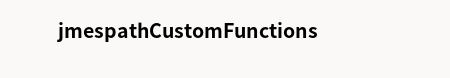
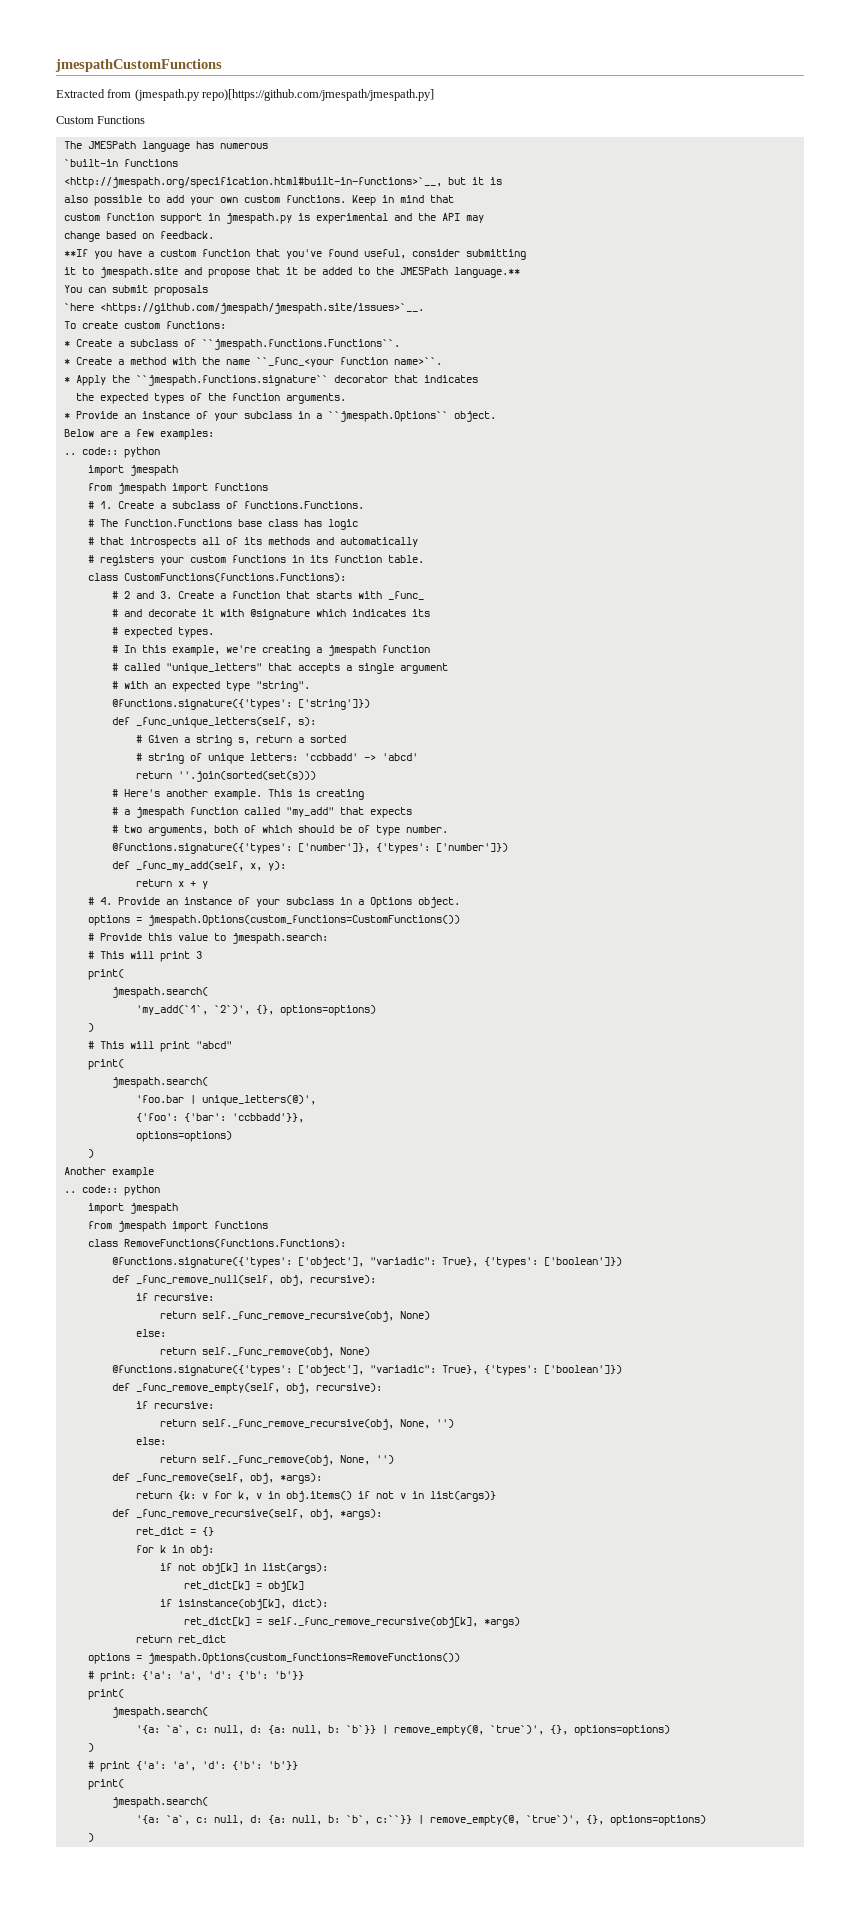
+ Extracted from (jmespath.py repo)[https://github.com/jmespath/jmespath.py]
+ Custom Functions
+ The JMESPath language has numerous
+ `built-in functions
+ <http://jmespath.org/specification.html#built-in-functions>`__, but it is
+ also possible to add your own custom functions. Keep in mind that
+ custom function support in jmespath.py is experimental and the API may
+ change based on feedback.
+ **If you have a custom function that you've found useful, consider submitting
+ it to jmespath.site and propose that it be added to the JMESPath language.**
+ You can submit proposals
+ `here <https://github.com/jmespath/jmespath.site/issues>`__.
+ To create custom functions:
+ * Create a subclass of ``jmespath.functions.Functions``.
+ * Create a method with the name ``_func_<your function name>``.
+ * Apply the ``jmespath.functions.signature`` decorator that indicates
+ the expected types of the function arguments.
+ * Provide an instance of your subclass in a ``jmespath.Options`` object.
+ Below are a few examples:
+ .. code:: python
+ import jmespath
+ from jmespath import functions
+ # 1. Create a subclass of functions.Functions.
+ # The function.Functions base class has logic
+ # that introspects all of its methods and automatically
+ # registers your custom functions in its function table.
+ class CustomFunctions(functions.Functions):
+ # 2 and 3. Create a function that starts with _func_
+ # and decorate it with @signature which indicates its
+ # expected types.
+ # In this example, we're creating a jmespath function
+ # called "unique_letters" that accepts a single argument
+ # with an expected type "string".
+ @functions.signature({'types': ['string']})
+ def _func_unique_letters(self, s):
+ # Given a string s, return a sorted
+ # string of unique letters: 'ccbbadd' -> 'abcd'
+ return ''.join(sorted(set(s)))
+ # Here's another example. This is creating
+ # a jmespath function called "my_add" that expects
+ # two arguments, both of which should be of type number.
+ @functions.signature({'types': ['number']}, {'types': ['number']})
+ def _func_my_add(self, x, y):
+ return x + y
+ # 4. Provide an instance of your subclass in a Options object.
+ options = jmespath.Options(custom_functions=CustomFunctions())
+ # Provide this value to jmespath.search:
+ # This will print 3
+ print(
+ jmespath.search(
+ 'my_add(`1`, `2`)', {}, options=options)
+ )
+ # This will print "abcd"
+ print(
+ jmespath.search(
+ 'foo.bar | unique_letters(@)',
+ {'foo': {'bar': 'ccbbadd'}},
+ options=options)
+ )
+ Another example
+ .. code:: python
+ import jmespath
+ from jmespath import functions
+ class RemoveFunctions(functions.Functions):
+ @functions.signature({'types': ['object'], "variadic": True}, {'types': ['boolean']})
+ def _func_remove_null(self, obj, recursive):
+ if recursive:
+ return self._func_remove_recursive(obj, None)
+ else:
+ return self._func_remove(obj, None)
+ @functions.signature({'types': ['object'], "variadic": True}, {'types': ['boolean']})
+ def _func_remove_empty(self, obj, recursive):
+ if recursive:
+ return self._func_remove_recursive(obj, None, '')
+ else:
+ return self._func_remove(obj, None, '')
+ def _func_remove(self, obj, *args):
+ return {k: v for k, v in obj.items() if not v in list(args)}
+ def _func_remove_recursive(self, obj, *args):
+ ret_dict = {}
+ for k in obj:
+ if not obj[k] in list(args):
+ ret_dict[k] = obj[k]
+ if isinstance(obj[k], dict):
+ ret_dict[k] = self._func_remove_recursive(obj[k], *args)
+ return ret_dict
+ options = jmespath.Options(custom_functions=RemoveFunctions())
+ # print: {'a': 'a', 'd': {'b': 'b'}}
+ print(
+ jmespath.search(
+ '{a: `a`, c: null, d: {a: null, b: `b`}} | remove_empty(@, `true`)', {}, options=options)
+ )
+ # print {'a': 'a', 'd': {'b': 'b'}}
+ print(
+ jmespath.search(
+ '{a: `a`, c: null, d: {a: null, b: `b`, c:``}} | remove_empty(@, `true`)', {}, options=options)
+ )

